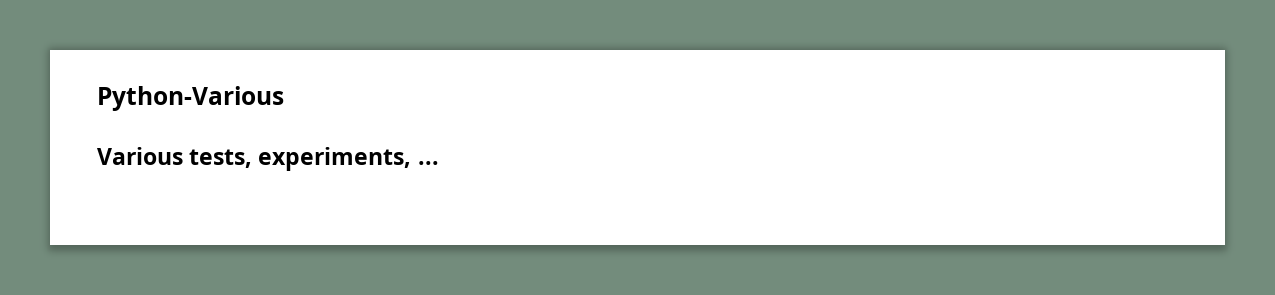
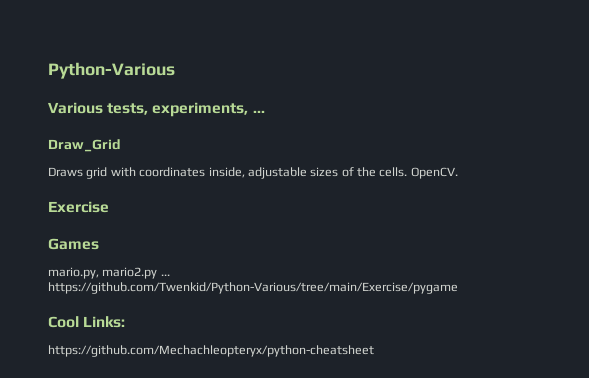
+ Draw_Grid
+ Draws grid with coordinates inside, adjustable sizes of the cells. OpenCV.
+ Exercise
+ Games
+ mario.py, mario2.py ... https://github.com/Twenkid/Python-Various/tree/main/Exercise/pygame
+ Cool Links:
+ https://github.com/Mechachleopteryx/python-cheatsheet

